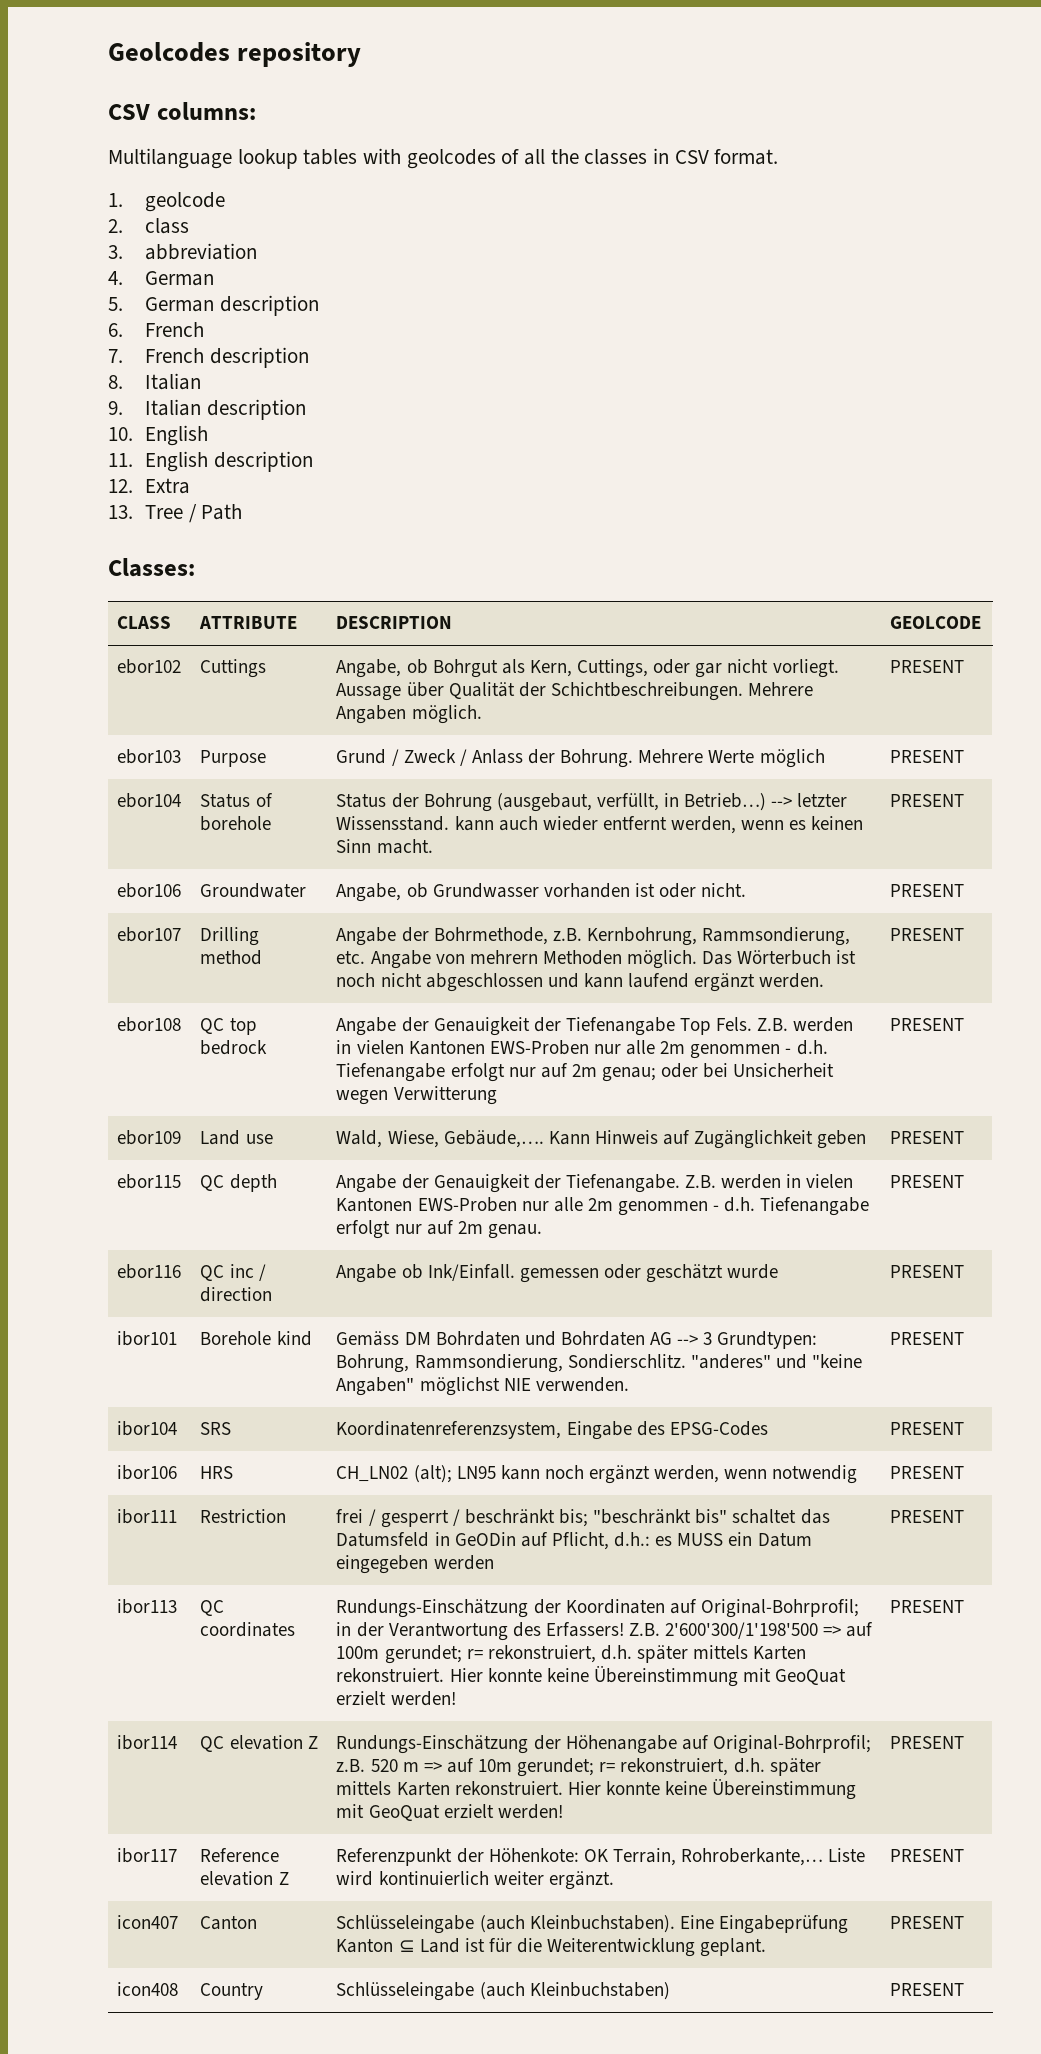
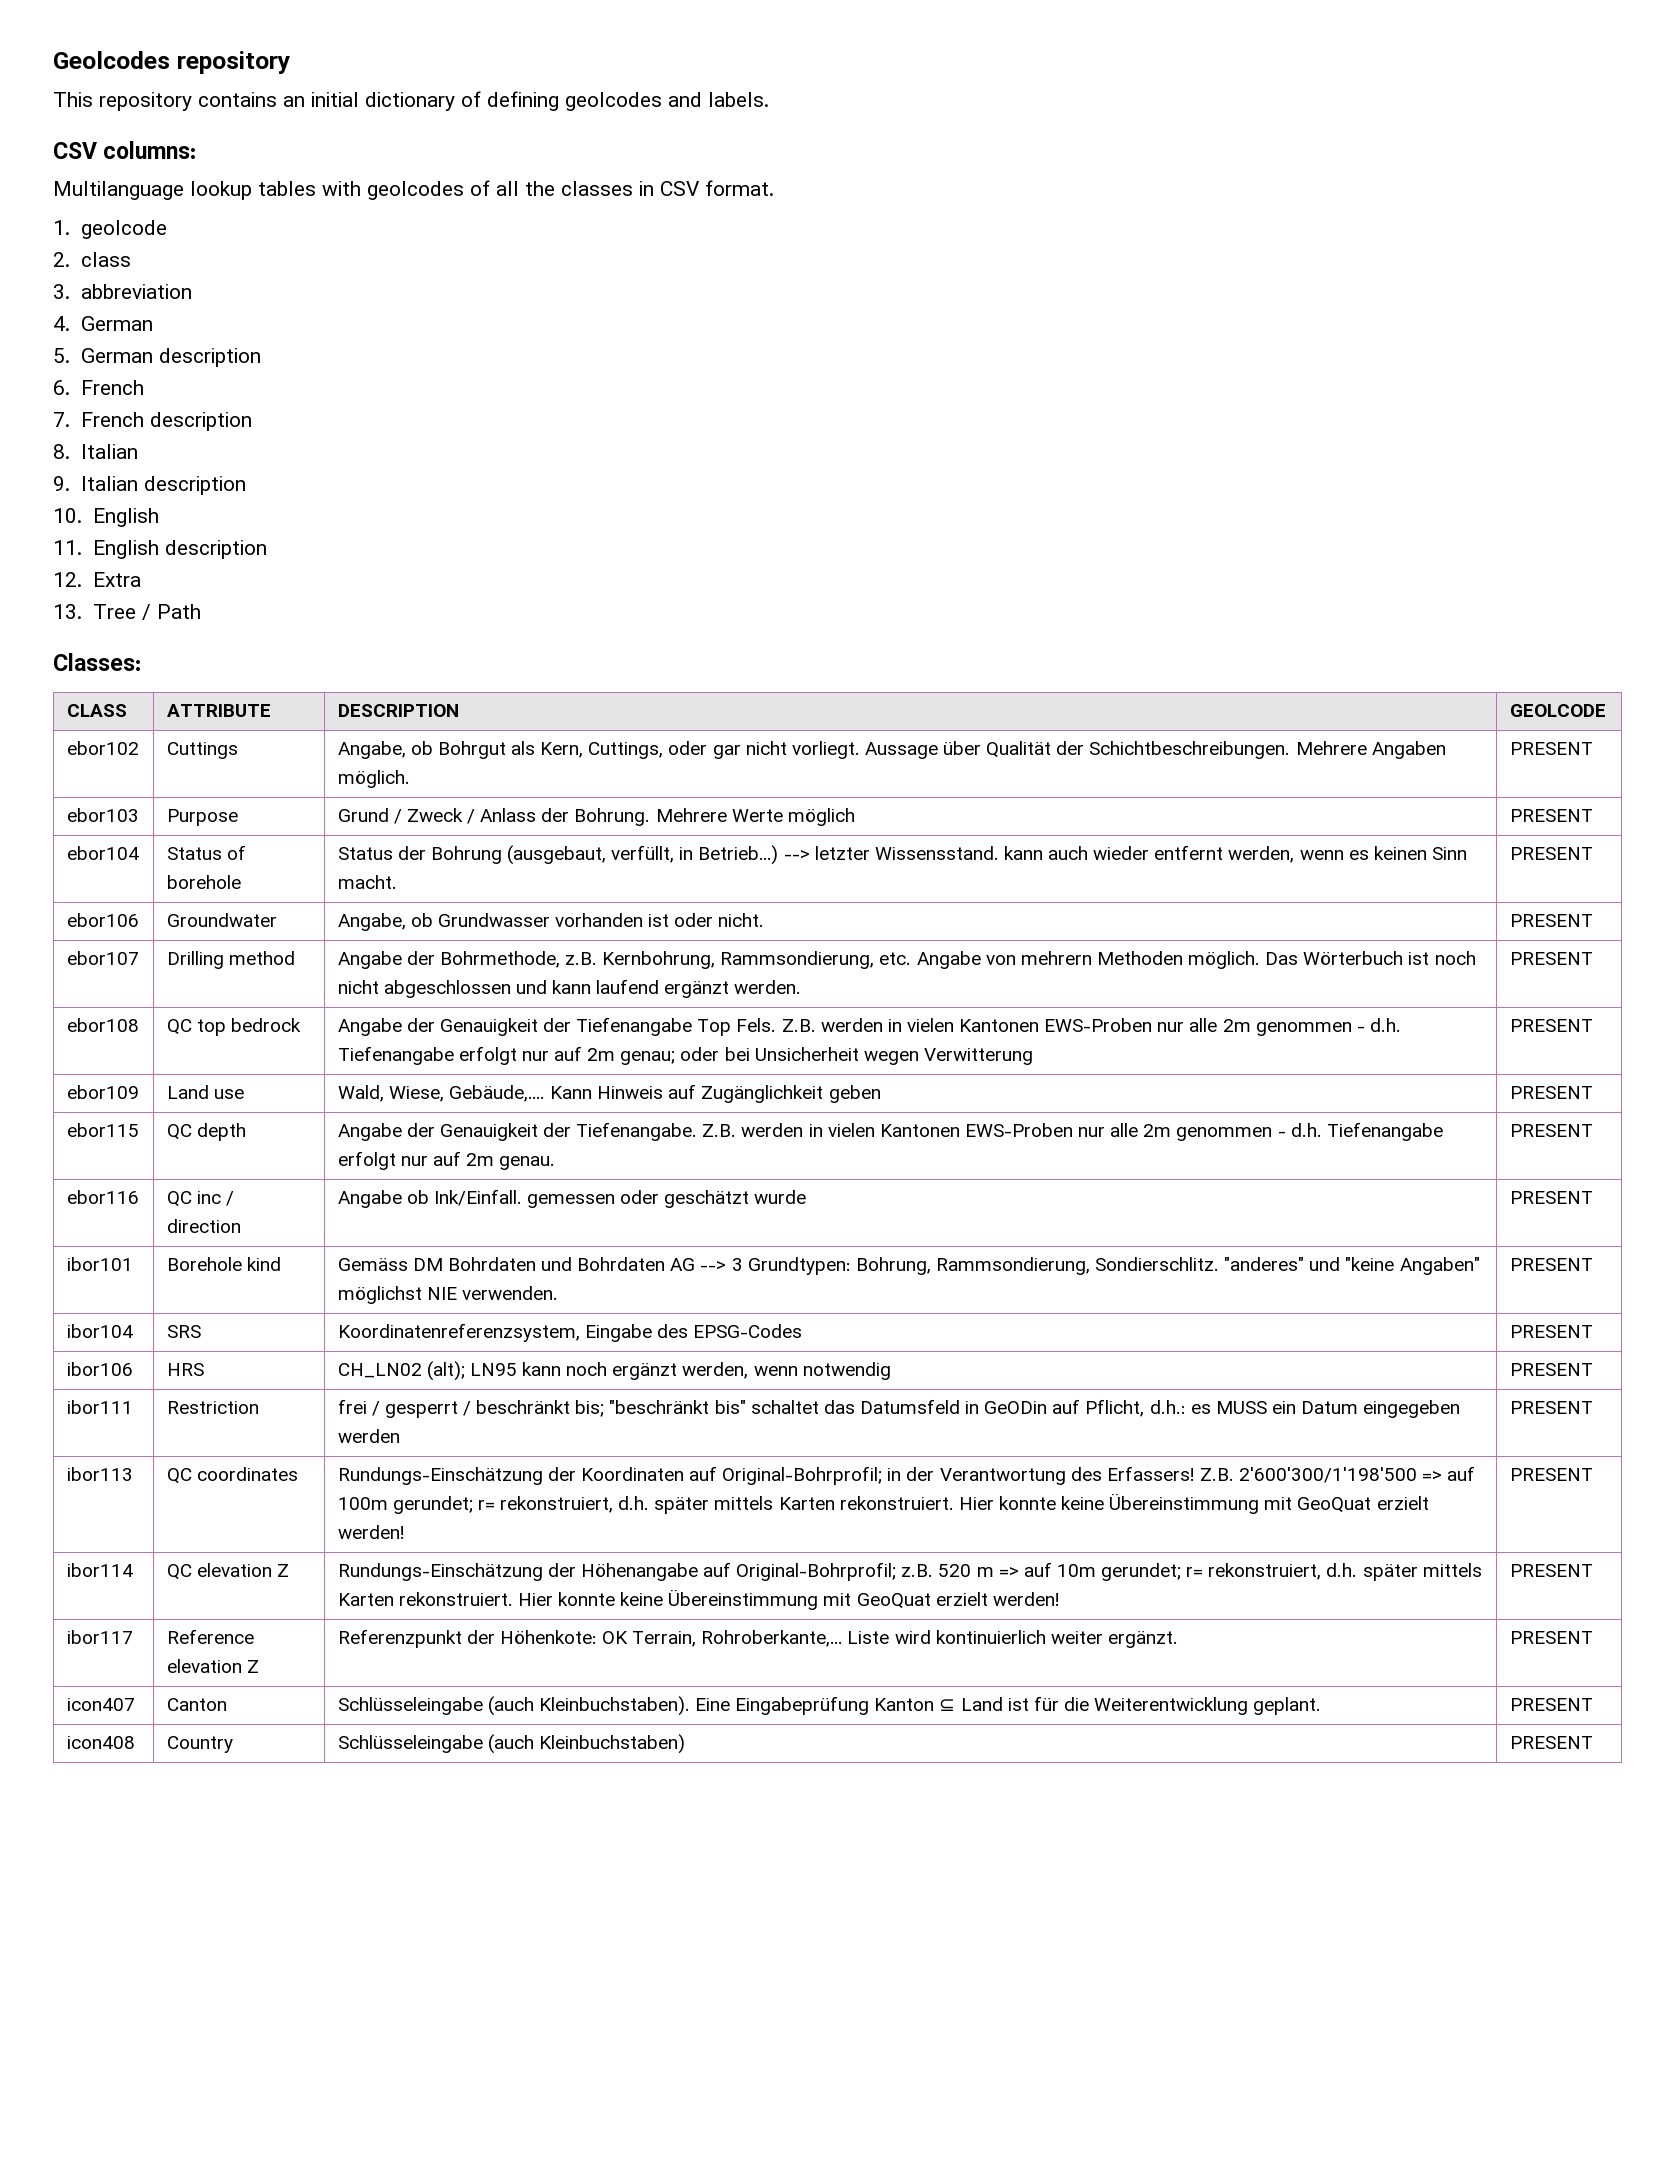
+ This repository contains an initial dictionary of defining geolcodes and labels.

